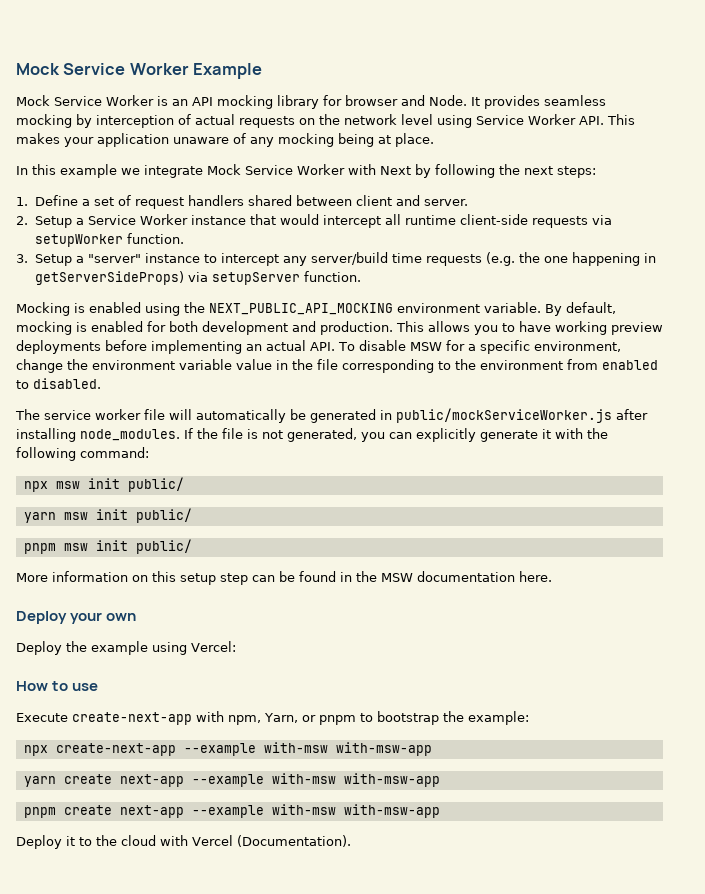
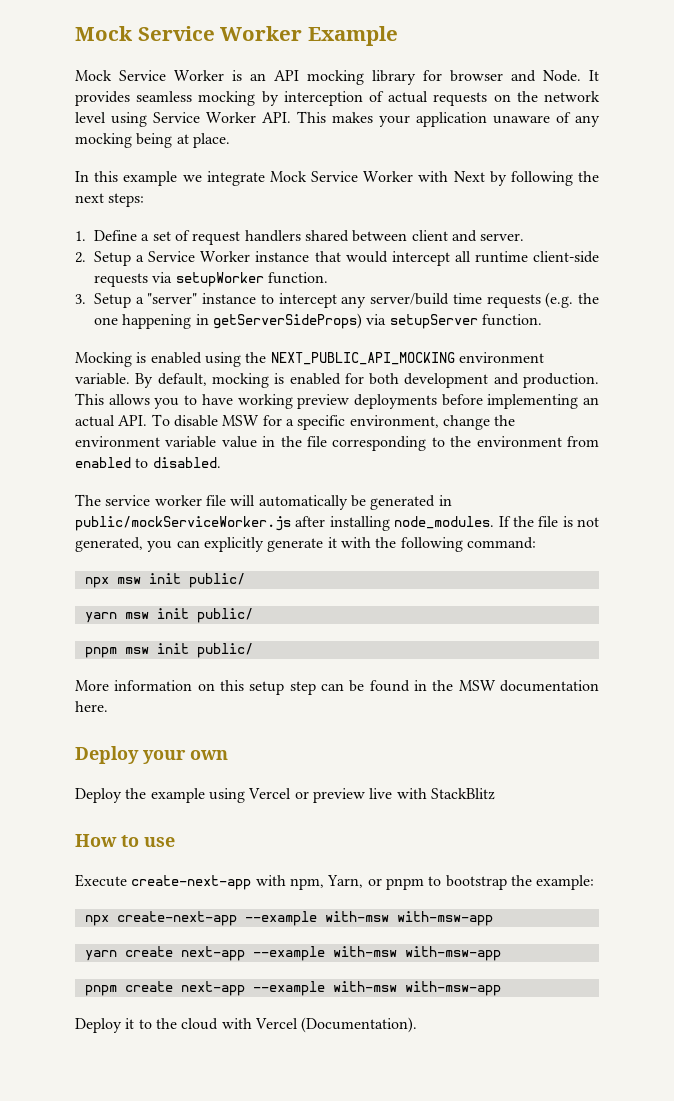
- Deploy the example using Vercel:
+ Deploy the example using Vercel or preview live with StackBlitz

